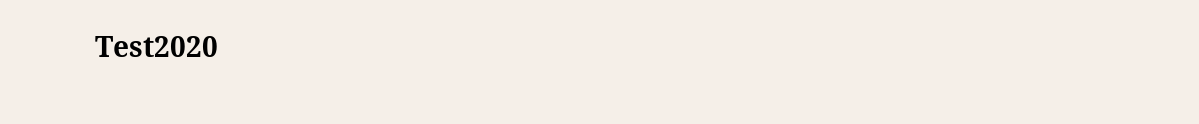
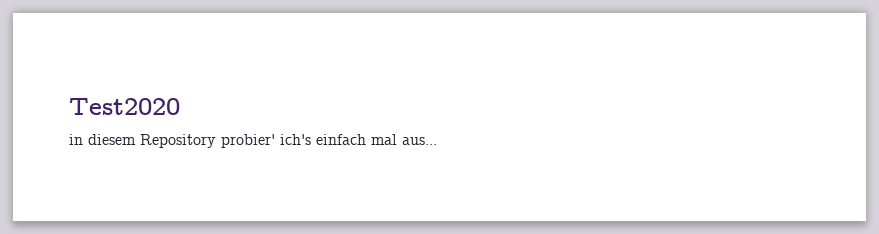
+ in diesem Repository probier' ich's einfach mal aus...

